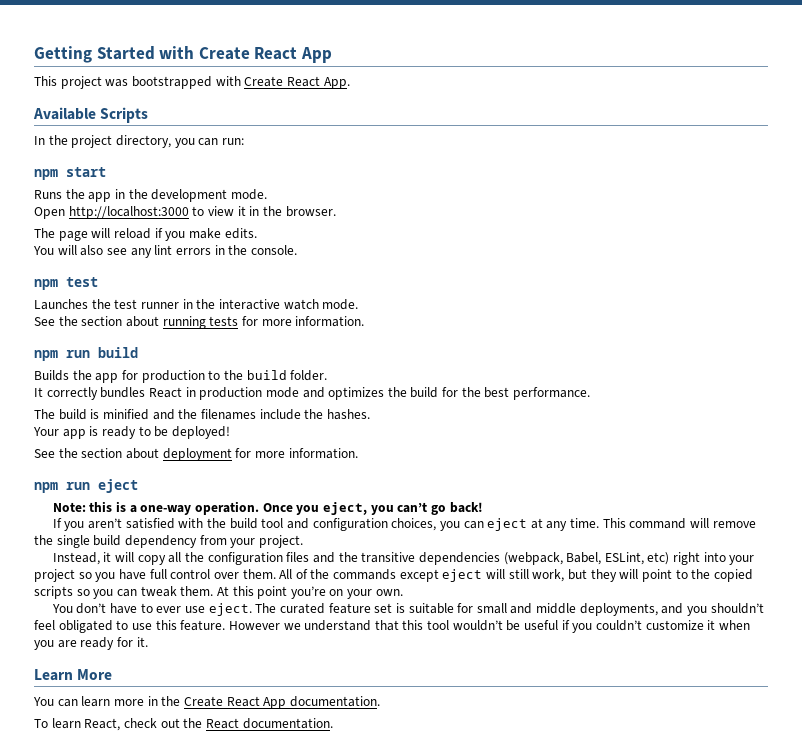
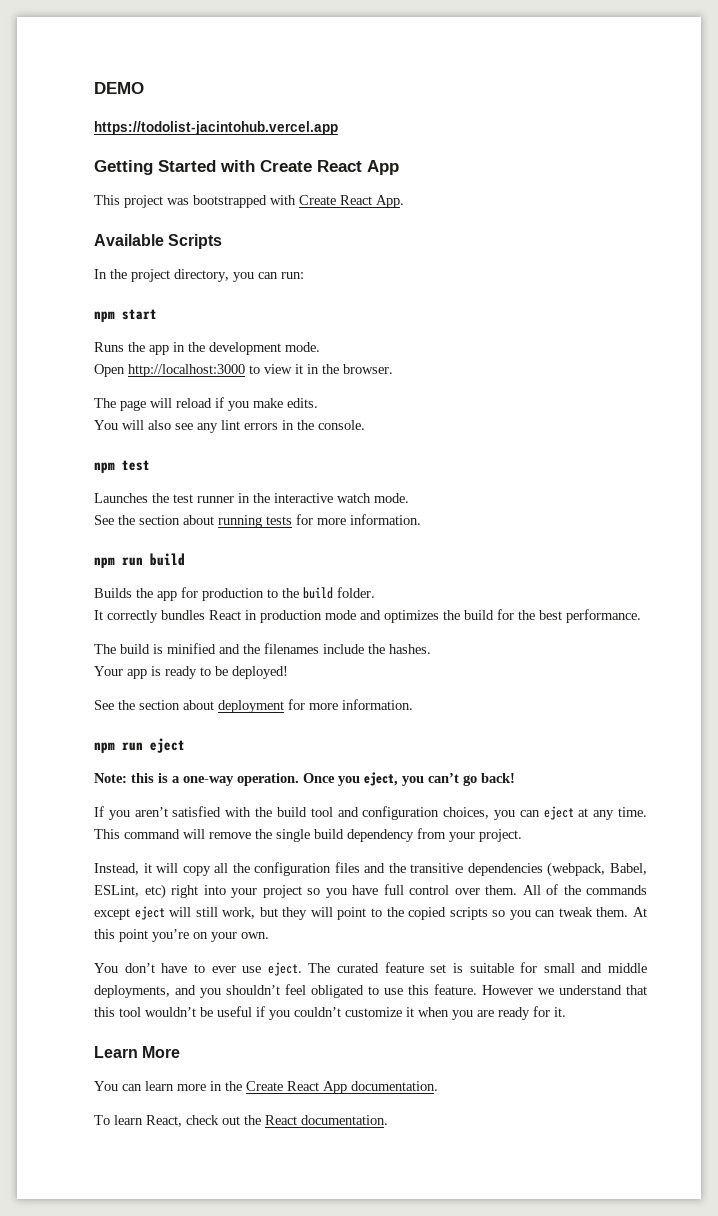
+ DEMO
+ https://todolist-jacintohub.vercel.app

